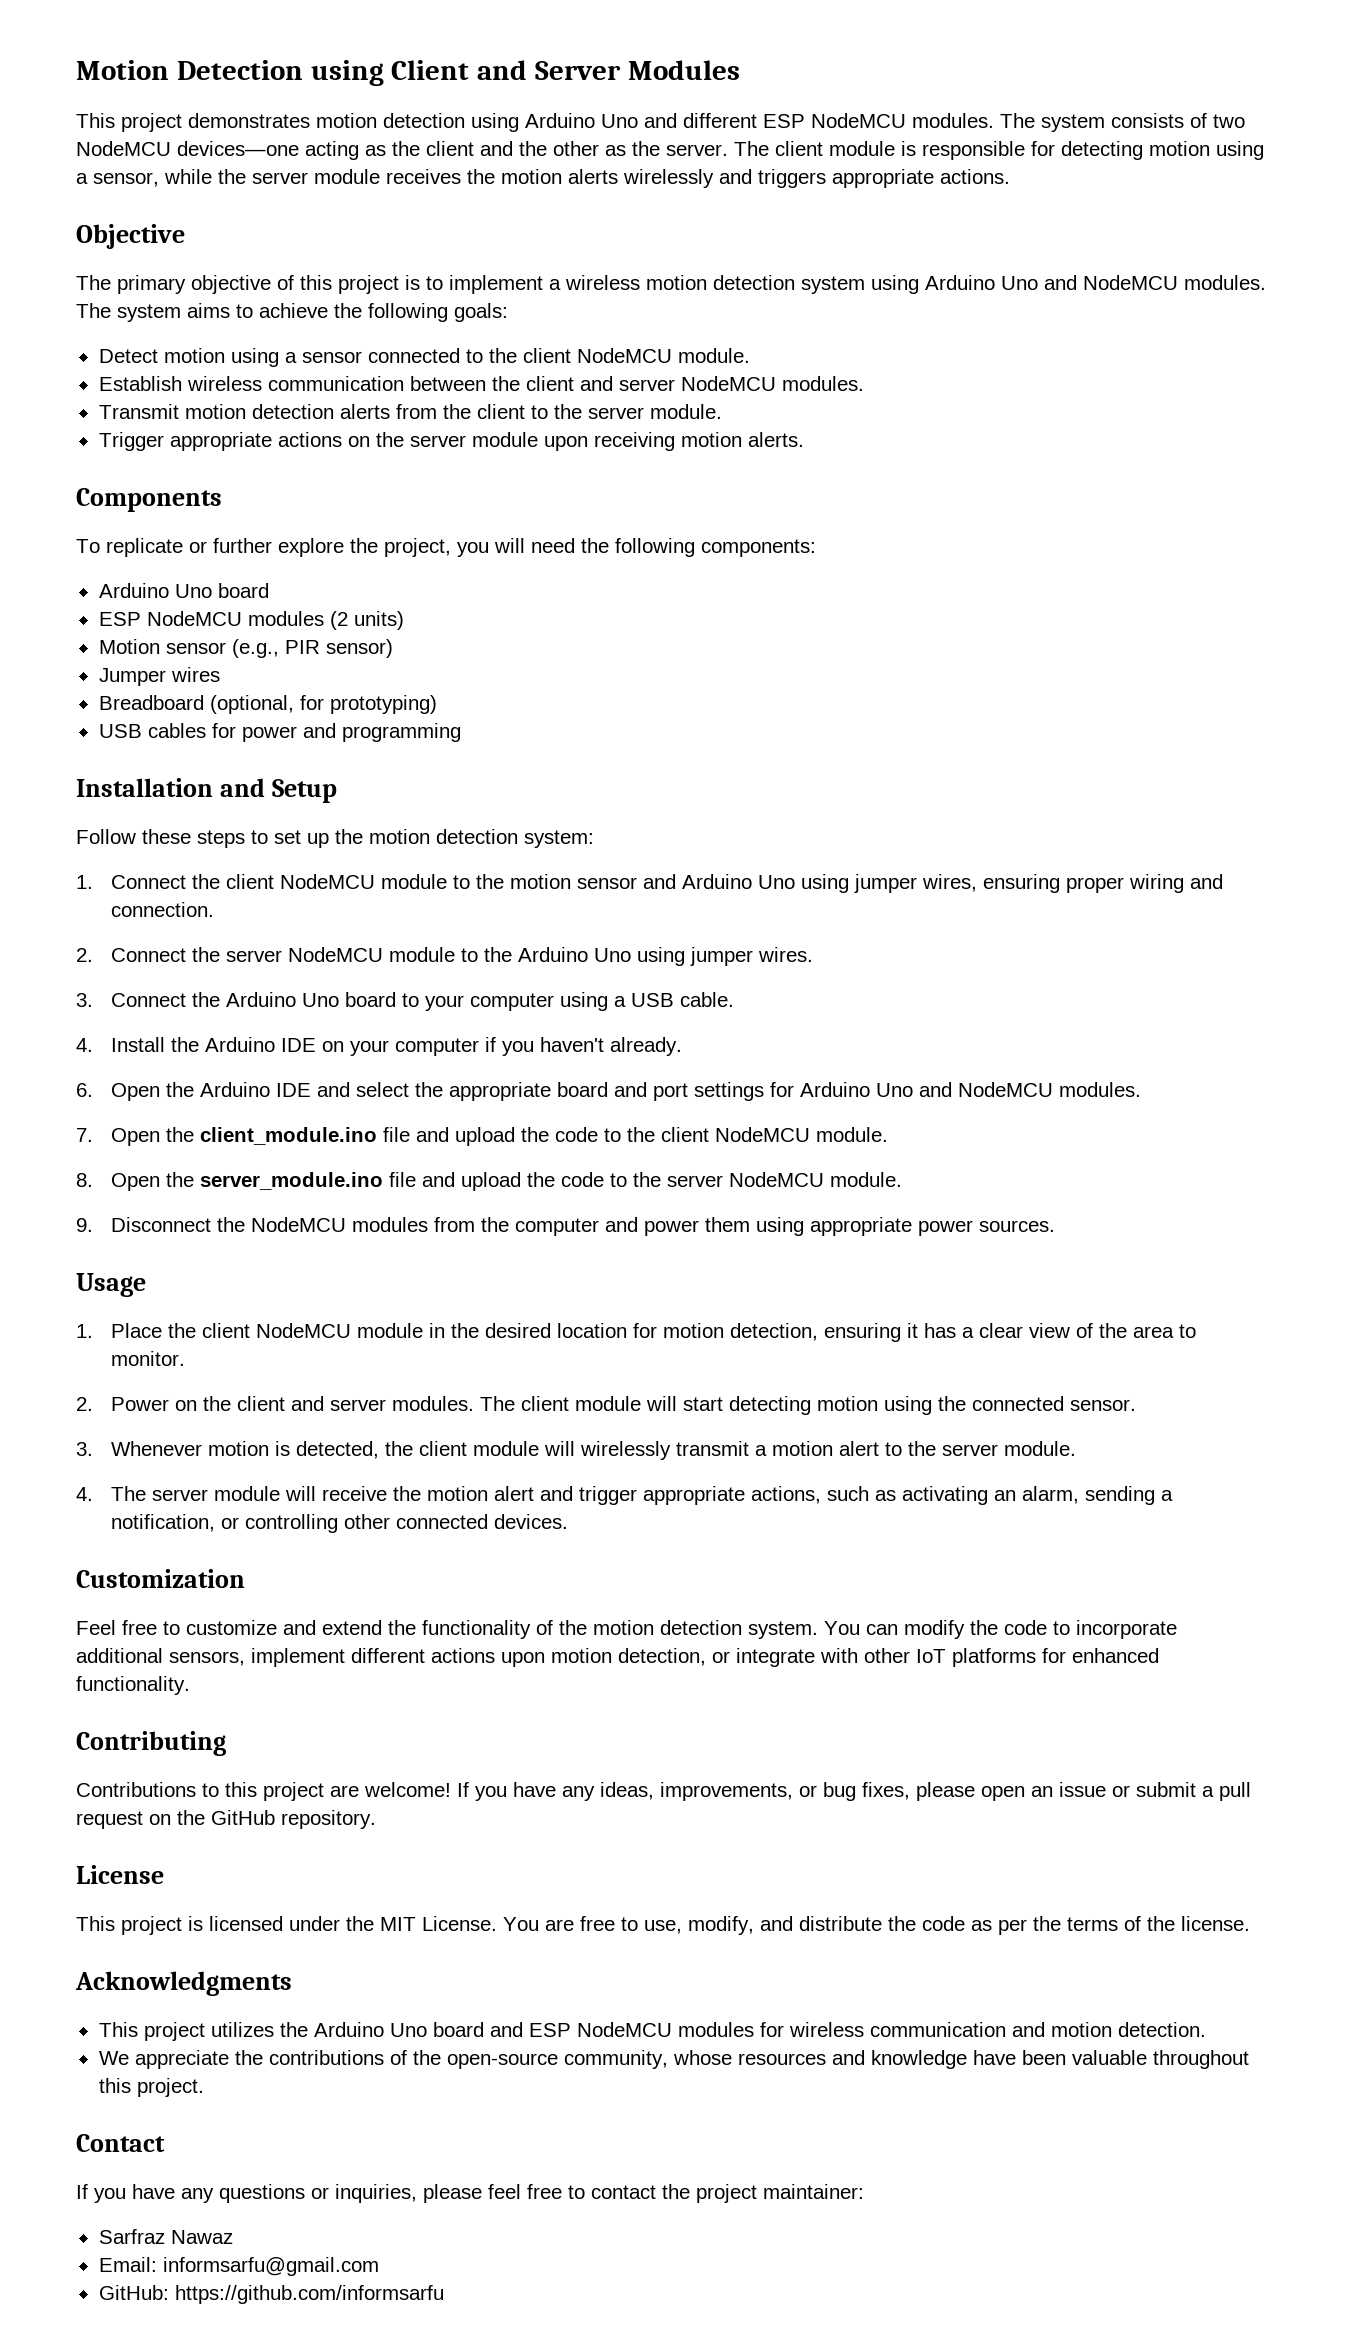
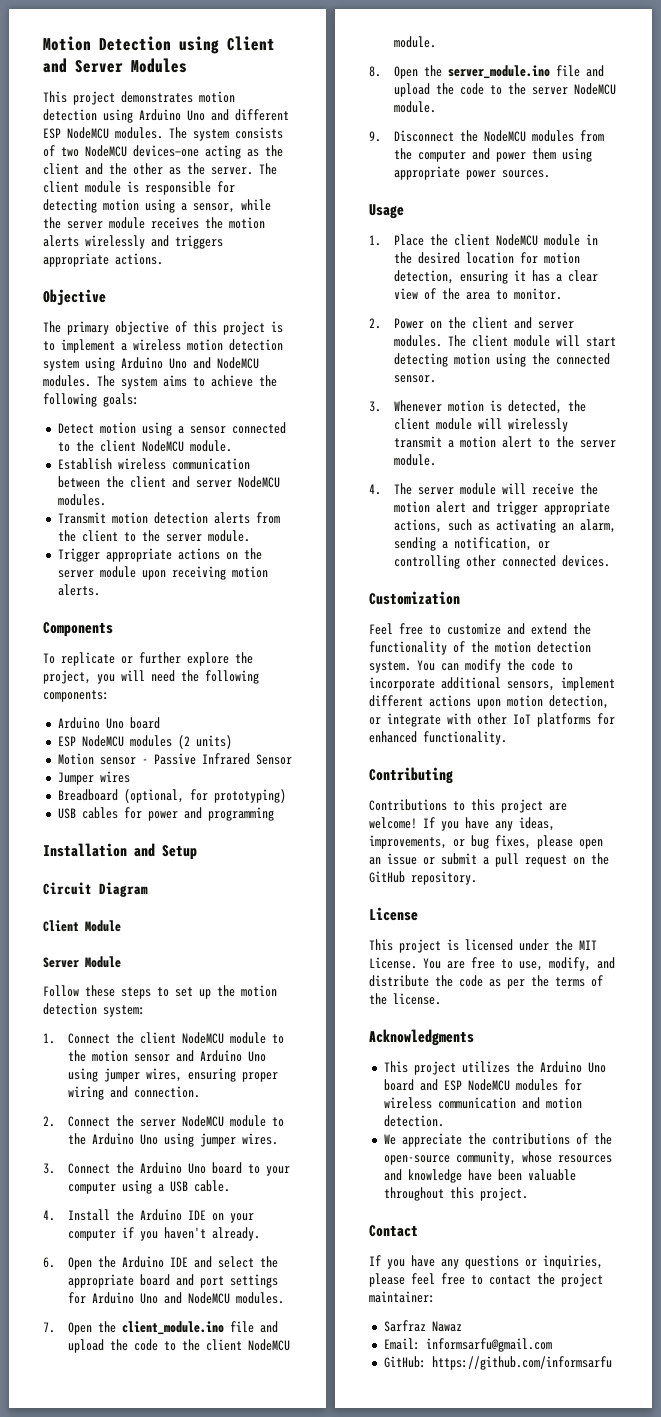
- Motion sensor (e.g., PIR sensor)
+ Motion sensor - Passive Infrared Sensor
+ Circuit Diagram
+ Client Module
+ Server Module

